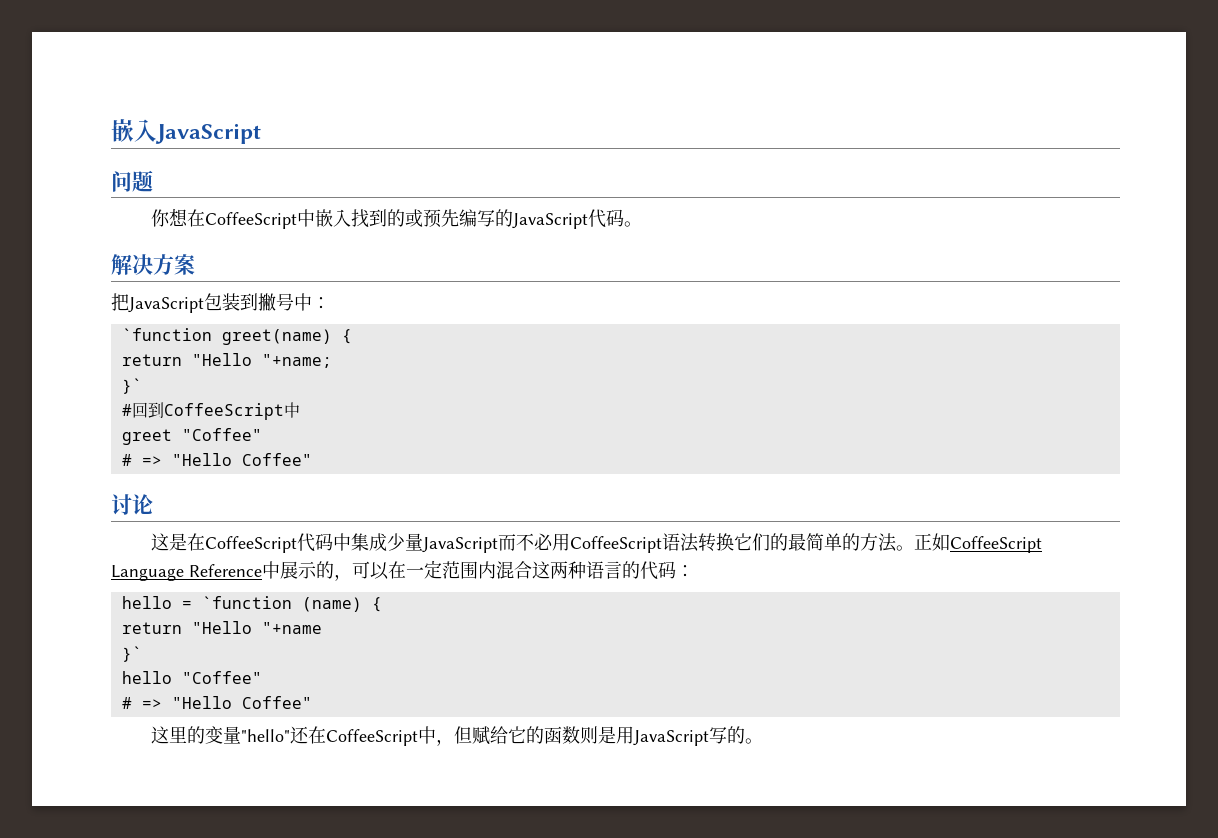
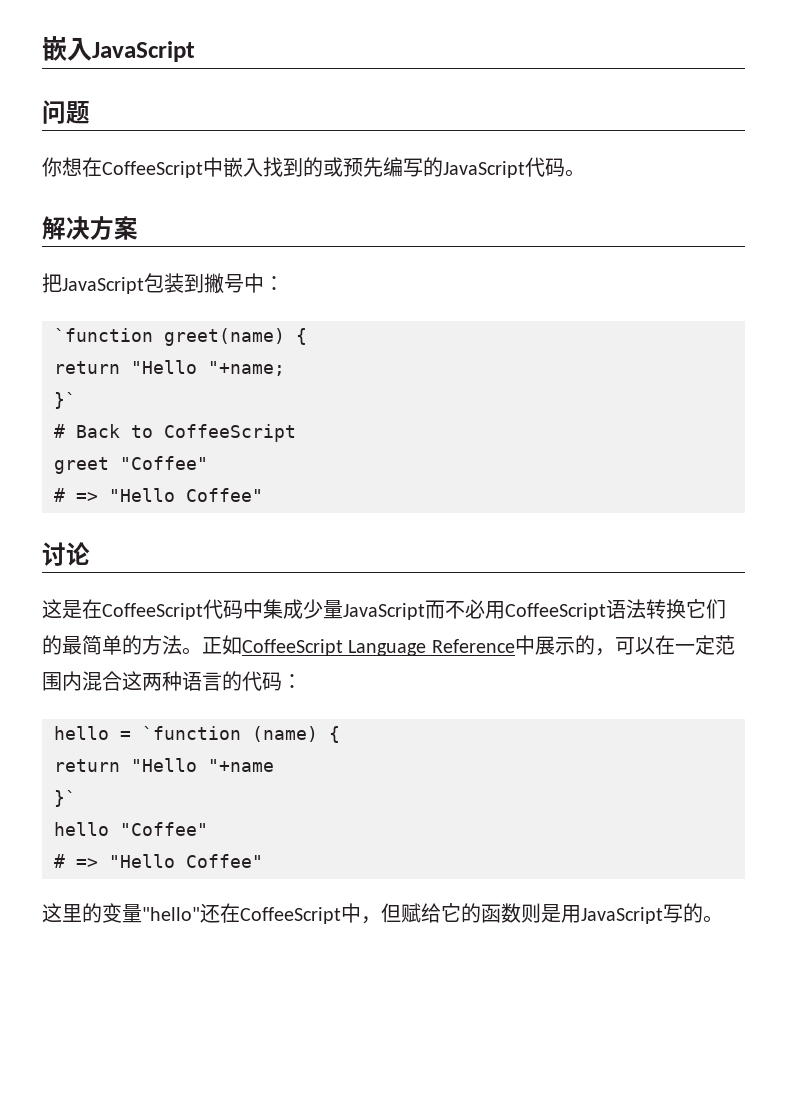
- #回到CoffeeScript中
+ # Back to CoffeeScript

